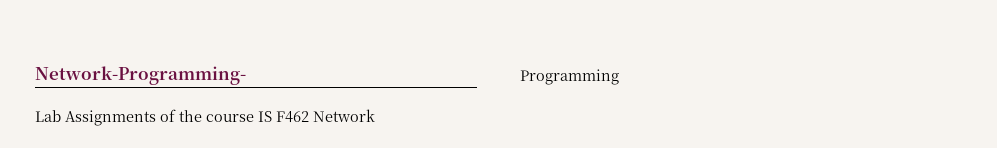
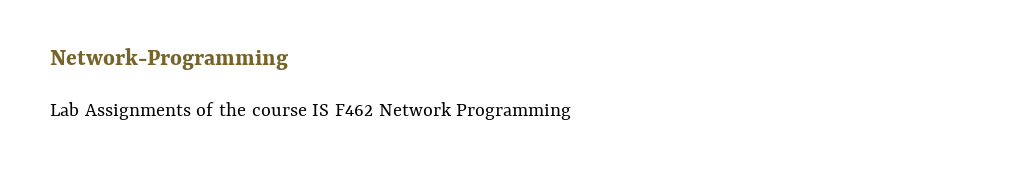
- Network-Programming-
+ Network-Programming

